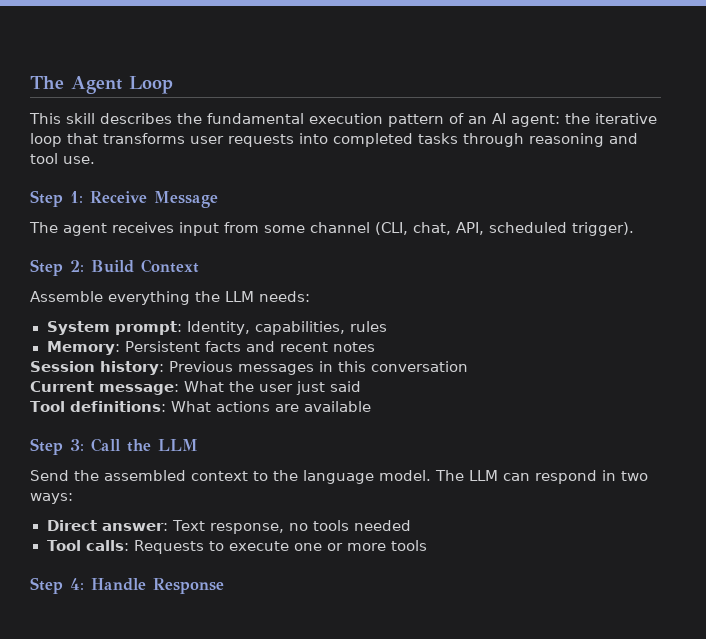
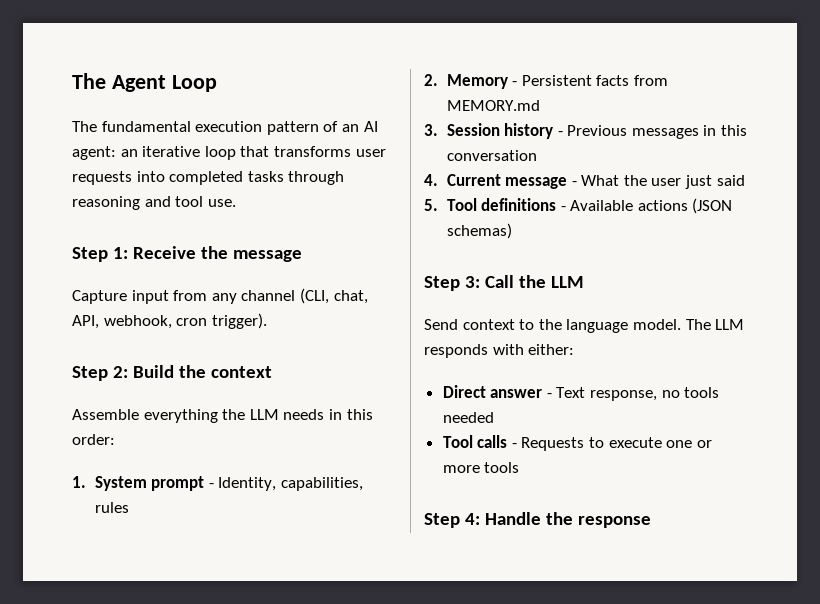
- This skill describes the fundamental execution pattern of an AI agent: the iterative loop that transforms user requests into completed tasks through reasoning and tool use.
+ The fundamental execution pattern of an AI agent: an iterative loop that transforms user requests into completed tasks through reasoning and tool use.
- Step 1: Receive Message
- The agent receives input from some channel (CLI, chat, API, scheduled trigger).
+ Step 1: Receive the message
+ Capture input from any channel (CLI, chat, API, webhook, cron trigger).
- Step 2: Build Context
+ Step 2: Build the context
- Assemble everything the LLM needs:
- System prompt: Identity, capabilities, rules
- Memory: Persistent facts and recent notes
- Session history: Previous messages in this conversation
+ Assemble everything the LLM needs in this order:
+ 1. System prompt - Identity, capabilities, rules
+ 2. Memory - Persistent facts from MEMORY.md
+ 3. Session history - Previous messages in this conversation
- Current message: What the user just said
+ 4. Current message - What the user just said
- Tool definitions: What actions are available
+ 5. Tool definitions - Available actions (JSON schemas)
- Send the assembled context to the language model.
+ Send context to the language model.
- The LLM can respond in two ways:
+ The LLM responds with either:
- Direct answer: Text response, no tools needed
+ Direct answer - Text response, no tools needed
- Tool calls: Requests to execute one or more tools
+ Tool calls - Requests to execute one or more tools
- Step 4: Handle Response
+ Step 4: Handle the response

